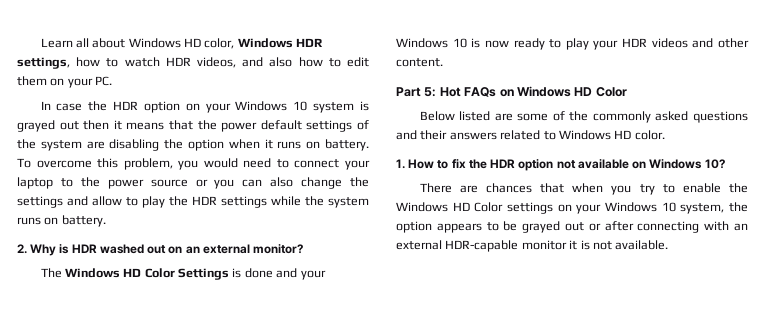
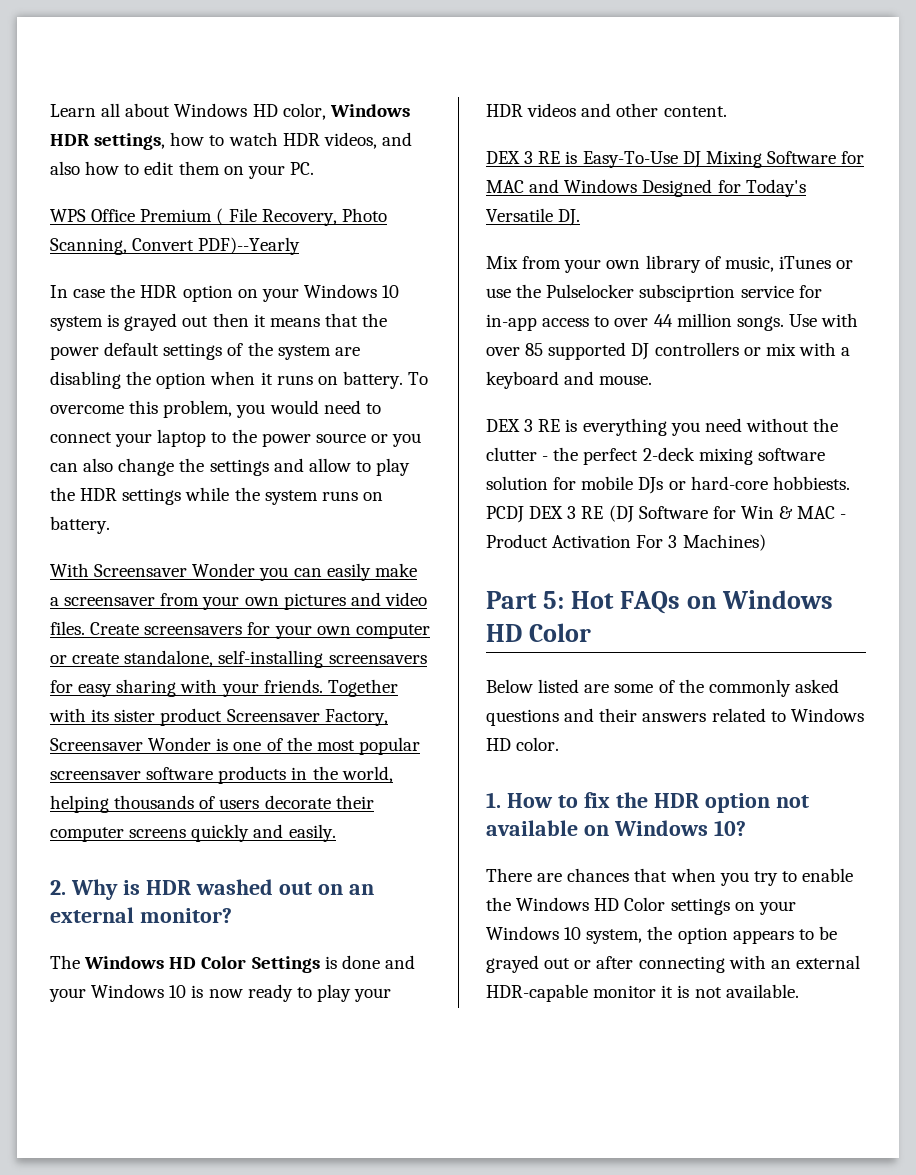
+ WPS Office Premium ( File Recovery, Photo Scanning, Convert PDF)--Yearly
+ With Screensaver Wonder you can easily make a screensaver from your own pictures and video files. Create screensavers for your own computer or create standalone, self-installing screensavers for easy sharing with your friends. Together with its sister product Screensaver Factory, Screensaver Wonder is one of the most popular screensaver software products in the world, helping thousands of users decorate their computer screens quickly and easily.
+ DEX 3 RE is Easy-To-Use DJ Mixing Software for MAC and Windows Designed for Today's Versatile DJ.
+ Mix from your own library of music, iTunes or use the Pulselocker subsciprtion service for in-app access to over 44 million songs. Use with over 85 supported DJ controllers or mix with a keyboard and mouse.
+ DEX 3 RE is everything you need without the clutter - the perfect 2-deck mixing software solution for mobile DJs or hard-core hobbiests. PCDJ DEX 3 RE (DJ Software for Win & MAC - Product Activation For 3 Machines)

